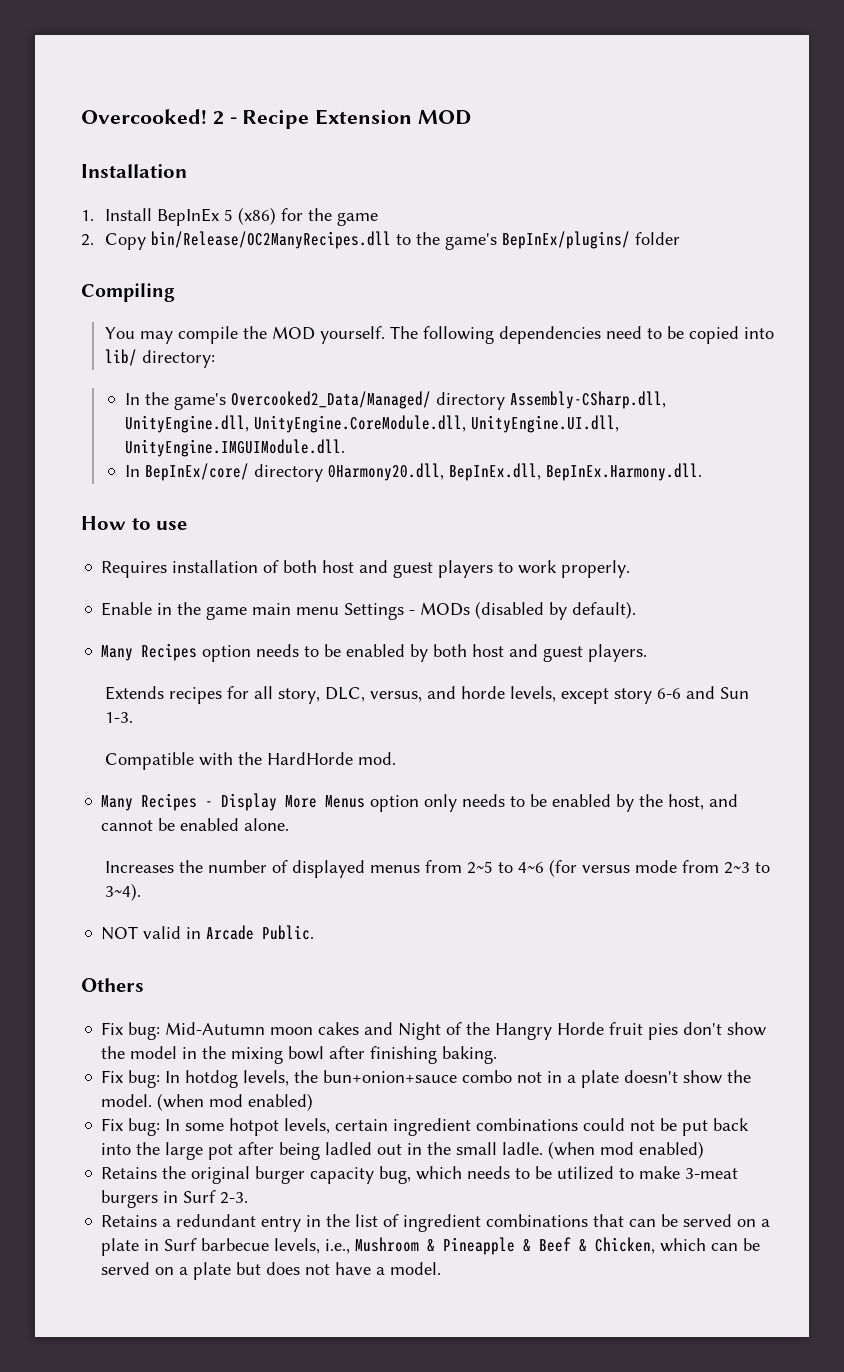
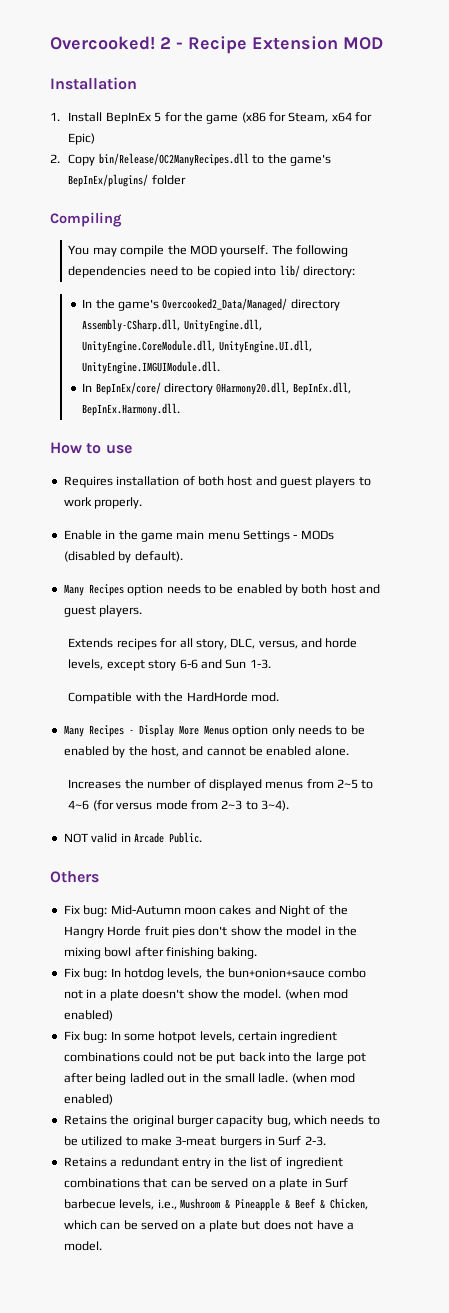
- 1. Install BepInEx 5 (x86) for the game
+ 1. Install BepInEx 5 for the game (x86 for Steam, x64 for Epic)

